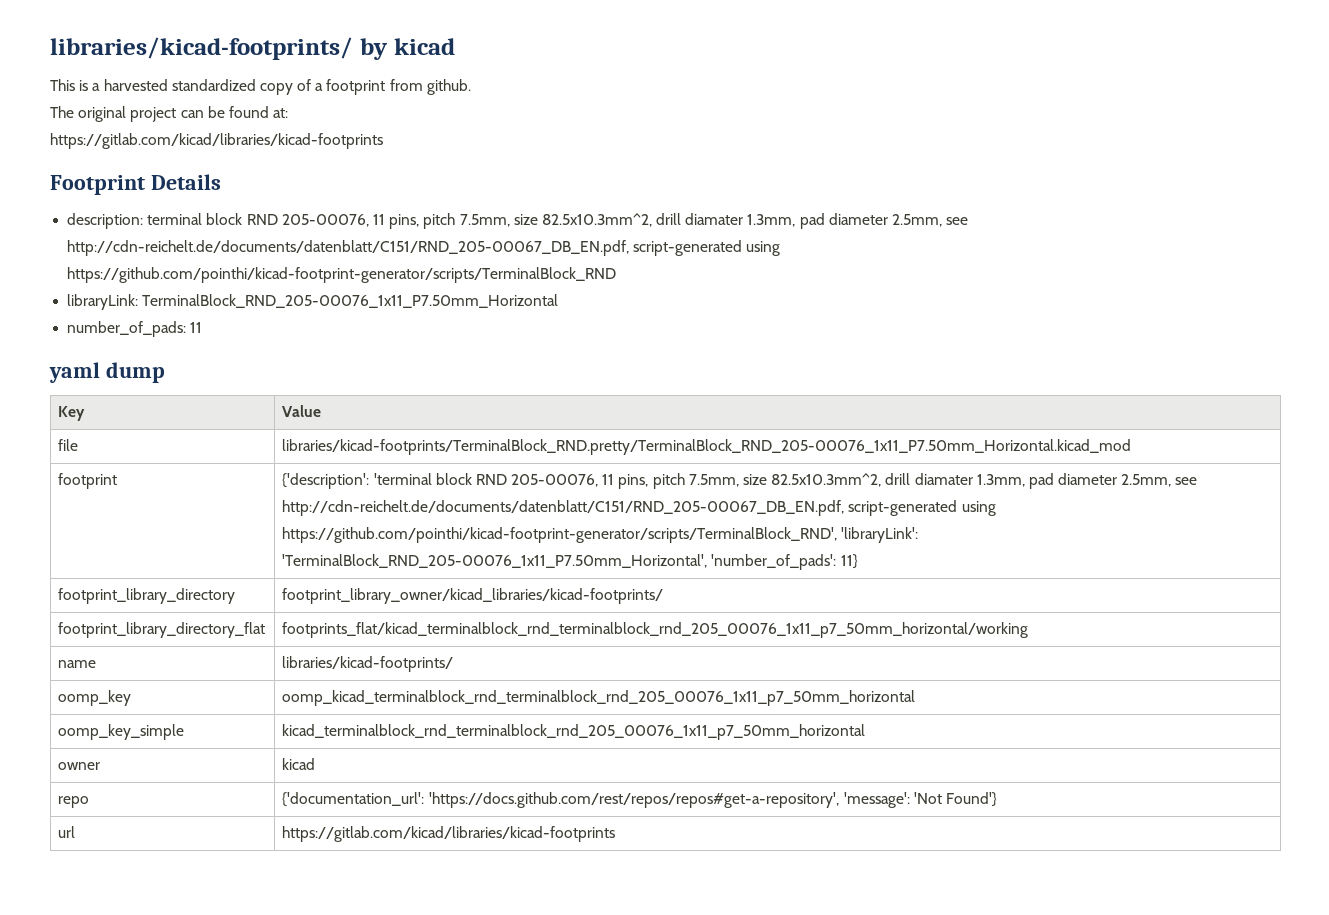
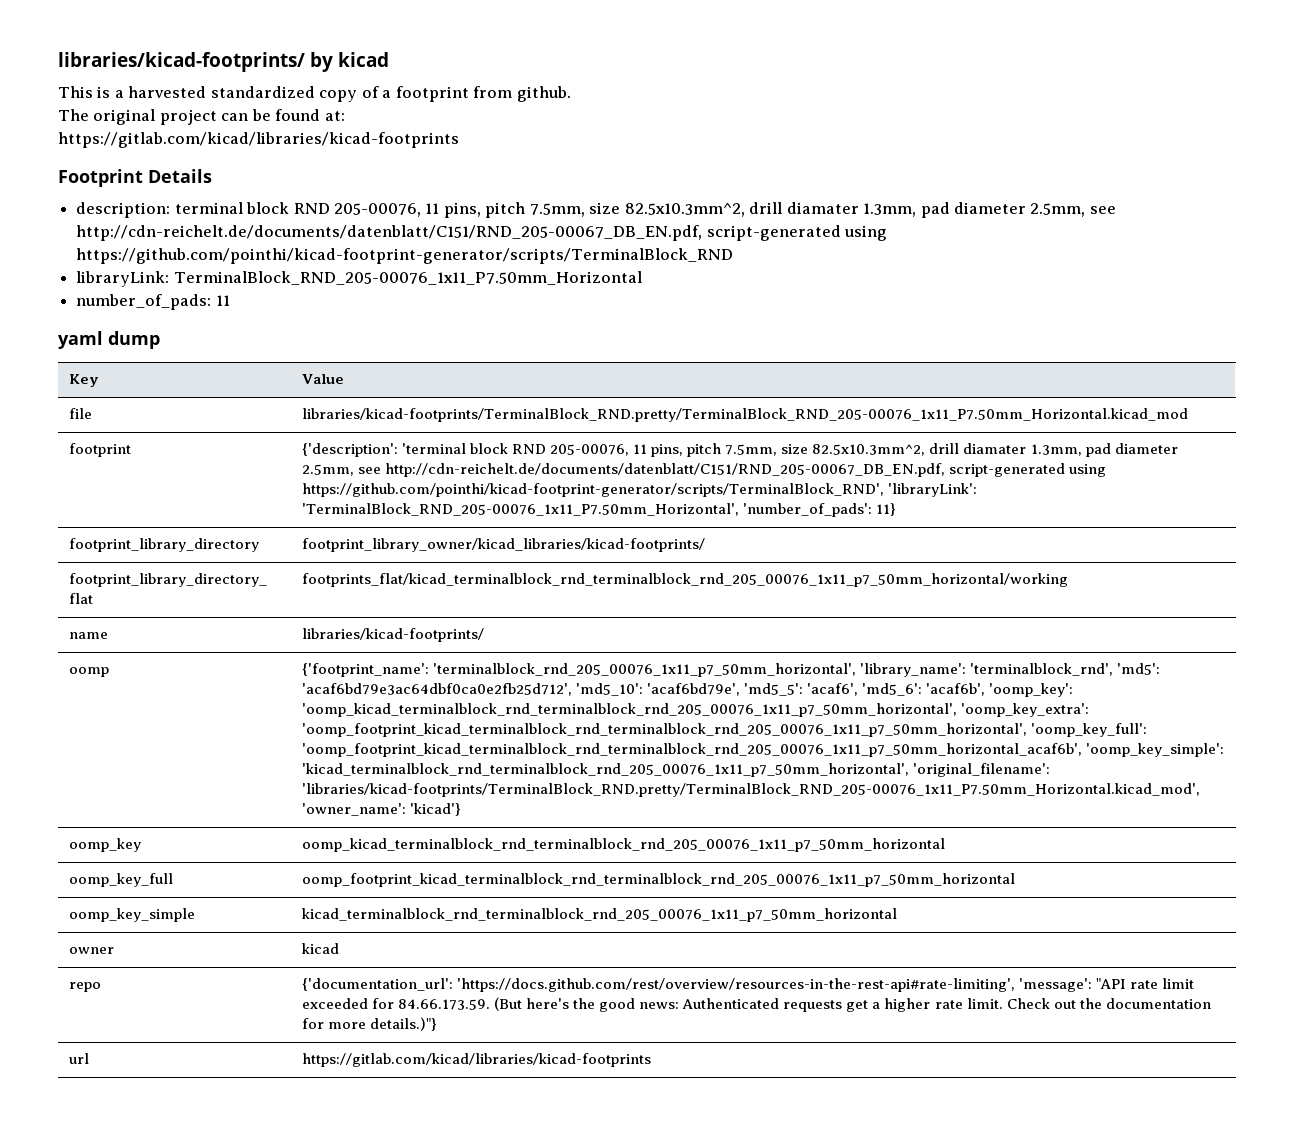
+ oomp | {'footprint_name': 'terminalblock_rnd_205_00076_1x11_p7_50mm_horizontal', 'library_name': 'terminalblock_rnd', 'md5': 'acaf6bd79e3ac64dbf0ca0e2fb25d712', 'md5_10': 'acaf6bd79e', 'md5_5': 'acaf6', 'md5_6': 'acaf6b', 'oomp_key': 'oomp_kicad_terminalblock_rnd_terminalblock_rnd_205_00076_1x11_p7_50mm_horizontal', 'oomp_key_extra': 'oomp_footprint_kicad_terminalblock_rnd_terminalblock_rnd_205_00076_1x11_p7_50mm_horizontal', 'oomp_key_full': 'oomp_footprint_kicad_terminalblock_rnd_terminalblock_rnd_205_00076_1x11_p7_50mm_horizontal_acaf6b', 'oomp_key_simple': 'kicad_terminalblock_rnd_terminalblock_rnd_205_00076_1x11_p7_50mm_horizontal', 'original_filename': 'libraries/kicad-footprints/TerminalBlock_RND.pretty/TerminalBlock_RND_205-00076_1x11_P7.50mm_Horizontal.kicad_mod', 'owner_name': 'kicad'}
+ oomp_key_full | oomp_footprint_kicad_terminalblock_rnd_terminalblock_rnd_205_00076_1x11_p7_50mm_horizontal
- repo | {'documentation_url': 'https://docs.github.com/rest/repos/repos#get-a-repository', 'message': 'Not Found'}
+ repo | {'documentation_url': 'https://docs.github.com/rest/overview/resources-in-the-rest-api#rate-limiting', 'message': "API rate limit exceeded for 84.66.173.59. (But here's the good news: Authenticated requests get a higher rate limit. Check out the documentation for more details.)"}

